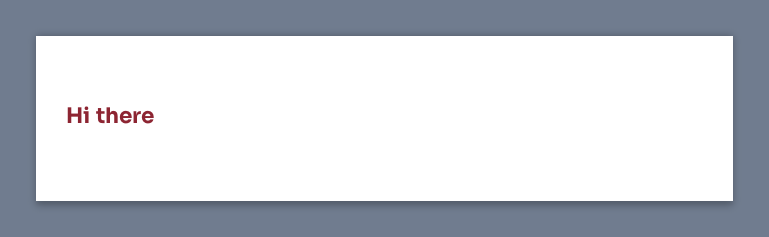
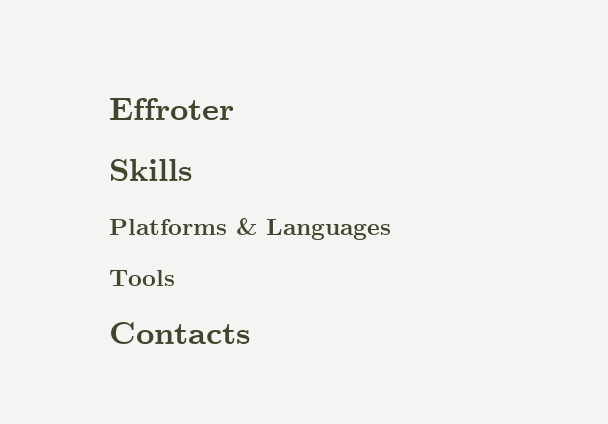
- Hi there
+ Effroter
+ Skills
+ Platforms & Languages
+ Tools
+ Contacts

